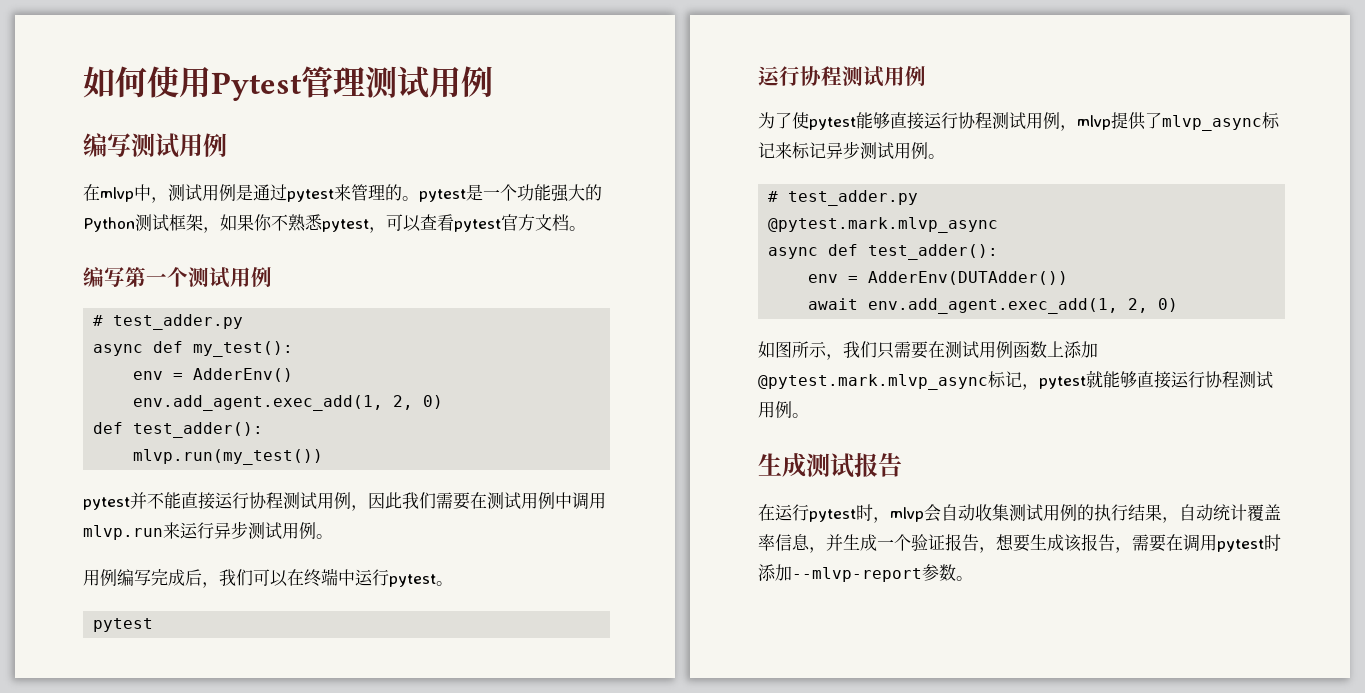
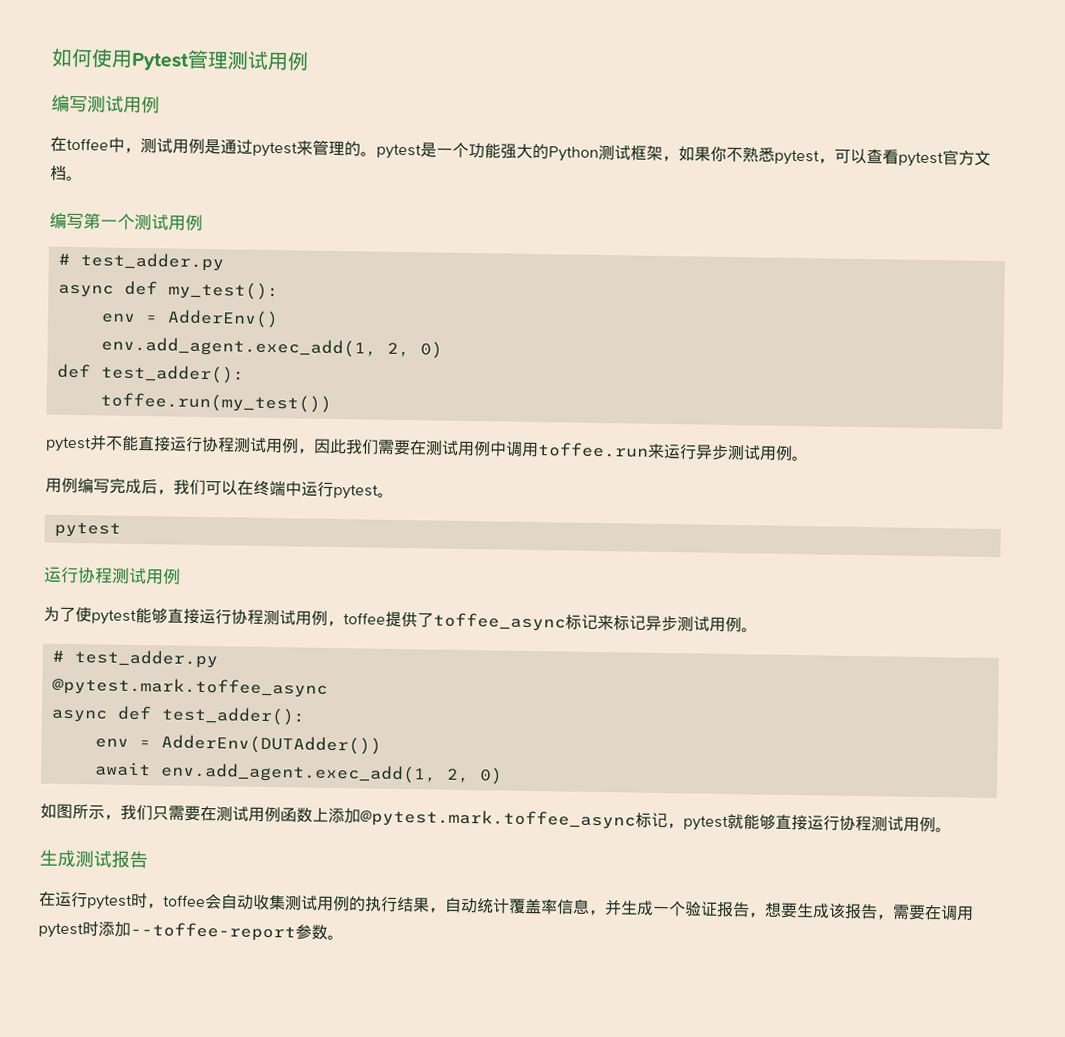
- 在mlvp中，测试用例是通过pytest来管理的。pytest是一个功能强大的Python测试框架，如果你不熟悉pytest，可以查看pytest官方文档。
+ 在toffee中，测试用例是通过pytest来管理的。pytest是一个功能强大的Python测试框架，如果你不熟悉pytest，可以查看pytest官方文档。
- mlvp.run(my_test())
+ toffee.run(my_test())
- pytest并不能直接运行协程测试用例，因此我们需要在测试用例中调用mlvp.run来运行异步测试用例。
+ pytest并不能直接运行协程测试用例，因此我们需要在测试用例中调用toffee.run来运行异步测试用例。
- 为了使pytest能够直接运行协程测试用例，mlvp提供了mlvp_async标记来标记异步测试用例。
+ 为了使pytest能够直接运行协程测试用例，toffee提供了toffee_async标记来标记异步测试用例。
  # test_adder.py
- @pytest.mark.mlvp_async
+ @pytest.mark.toffee_async
- 如图所示，我们只需要在测试用例函数上添加@pytest.mark.mlvp_async标记，pytest就能够直接运行协程测试用例。
+ 如图所示，我们只需要在测试用例函数上添加@pytest.mark.toffee_async标记，pytest就能够直接运行协程测试用例。
- 在运行pytest时，mlvp会自动收集测试用例的执行结果，自动统计覆盖率信息，并生成一个验证报告，想要生成该报告，需要在调用pytest时添加--mlvp-report参数。
+ 在运行pytest时，toffee会自动收集测试用例的执行结果，自动统计覆盖率信息，并生成一个验证报告，想要生成该报告，需要在调用pytest时添加--toffee-report参数。

